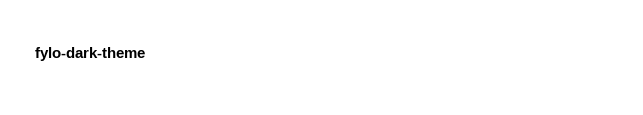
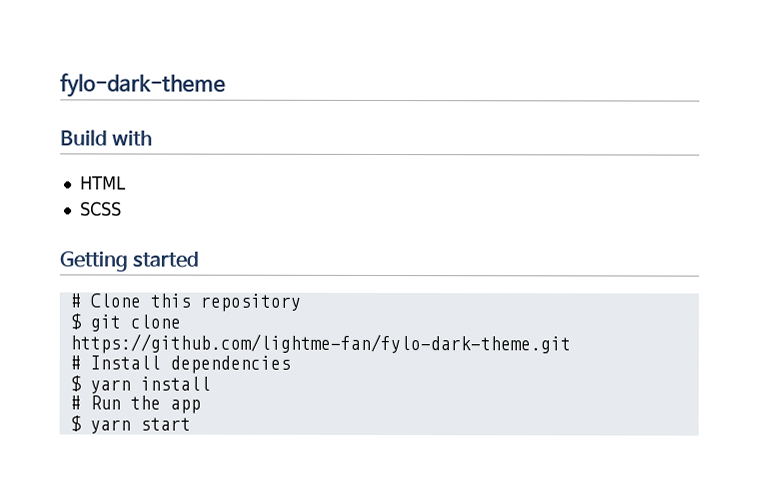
+ Build with
+ HTML
+ SCSS
+ Getting started
+ # Clone this repository
+ $ git clone https://github.com/lightme-fan/fylo-dark-theme.git
+ # Install dependencies
+ $ yarn install
+ # Run the app
+ $ yarn start

